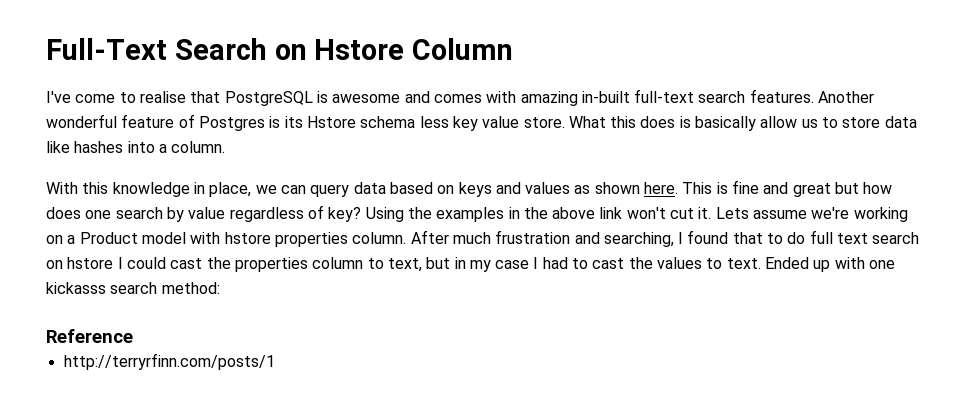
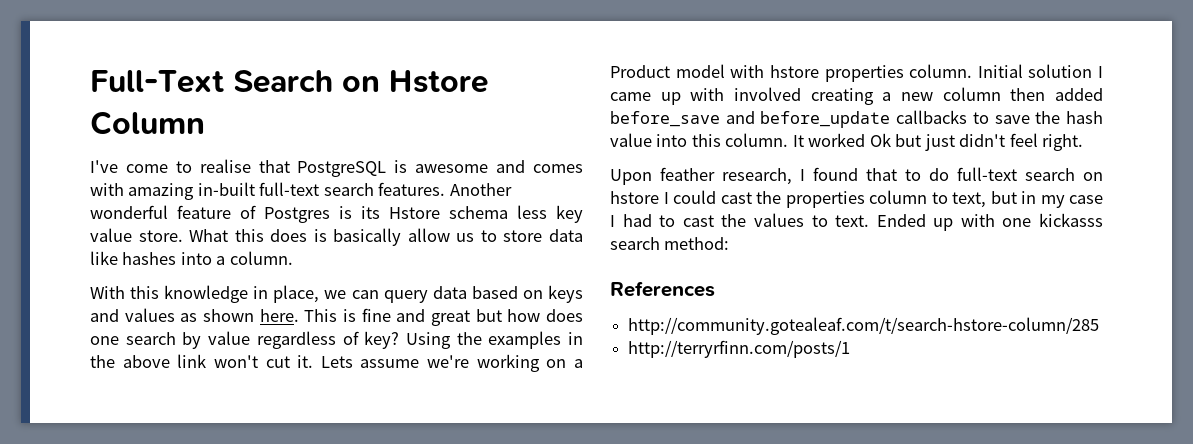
- After much frustration and searching, I found that to do full text search on hstore I could cast the properties column to text, but in my case I had to cast the values to text.
+ Initial solution I came up with involved creating a new column then added before_save and before_update callbacks to save the hash value into this column. It worked Ok but just didn't feel right.
+ Upon feather research, I found that to do full-text search on hstore I could cast the properties column to text, but in my case I had to cast the values to text.
- Reference
+ References
+ http://community.gotealeaf.com/t/search-hstore-column/285

